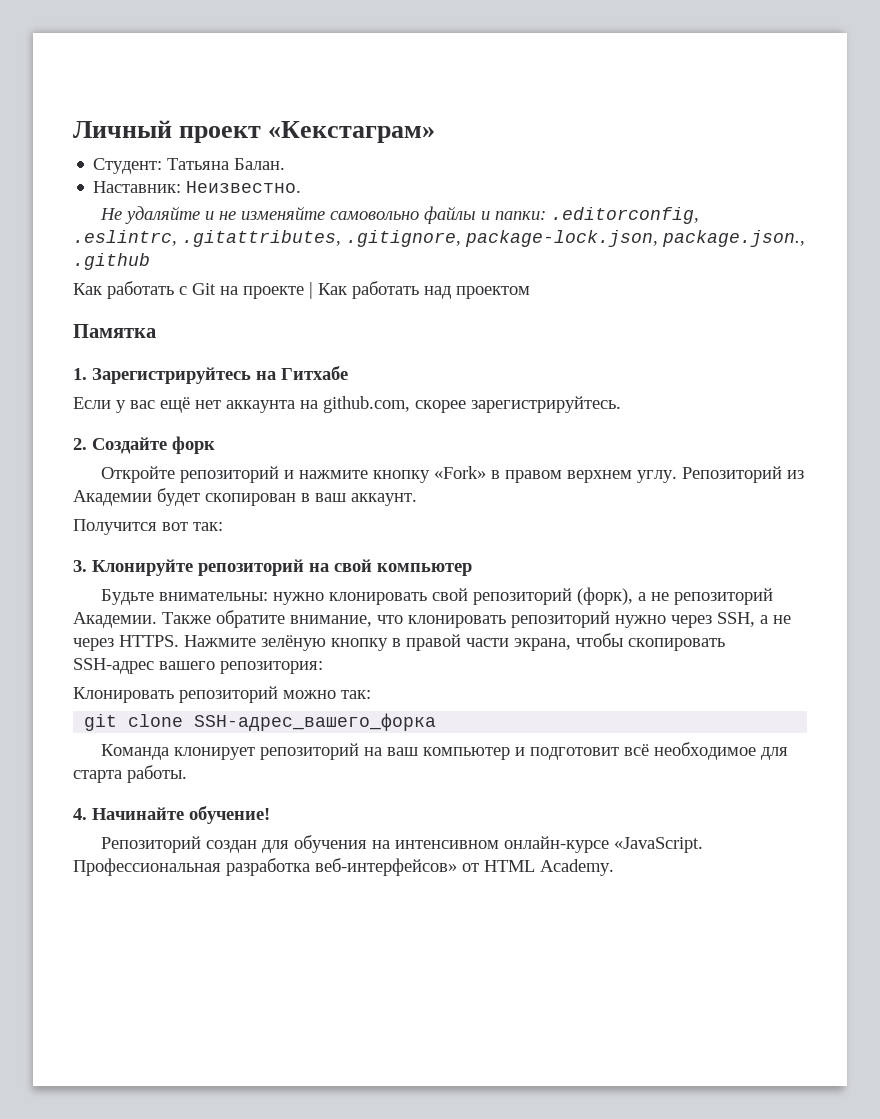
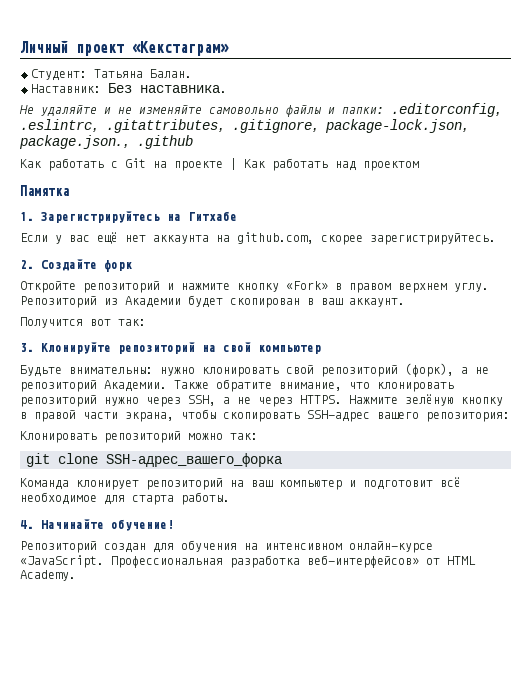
- Наставник: Неизвестно.
+ Наставник: Без наставника.

